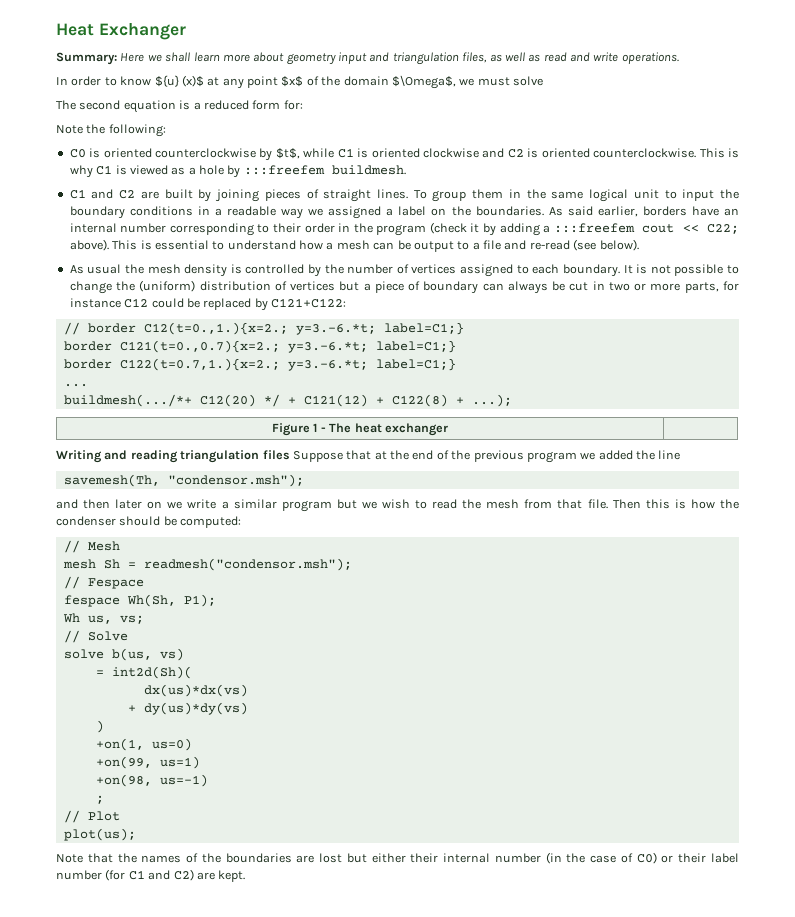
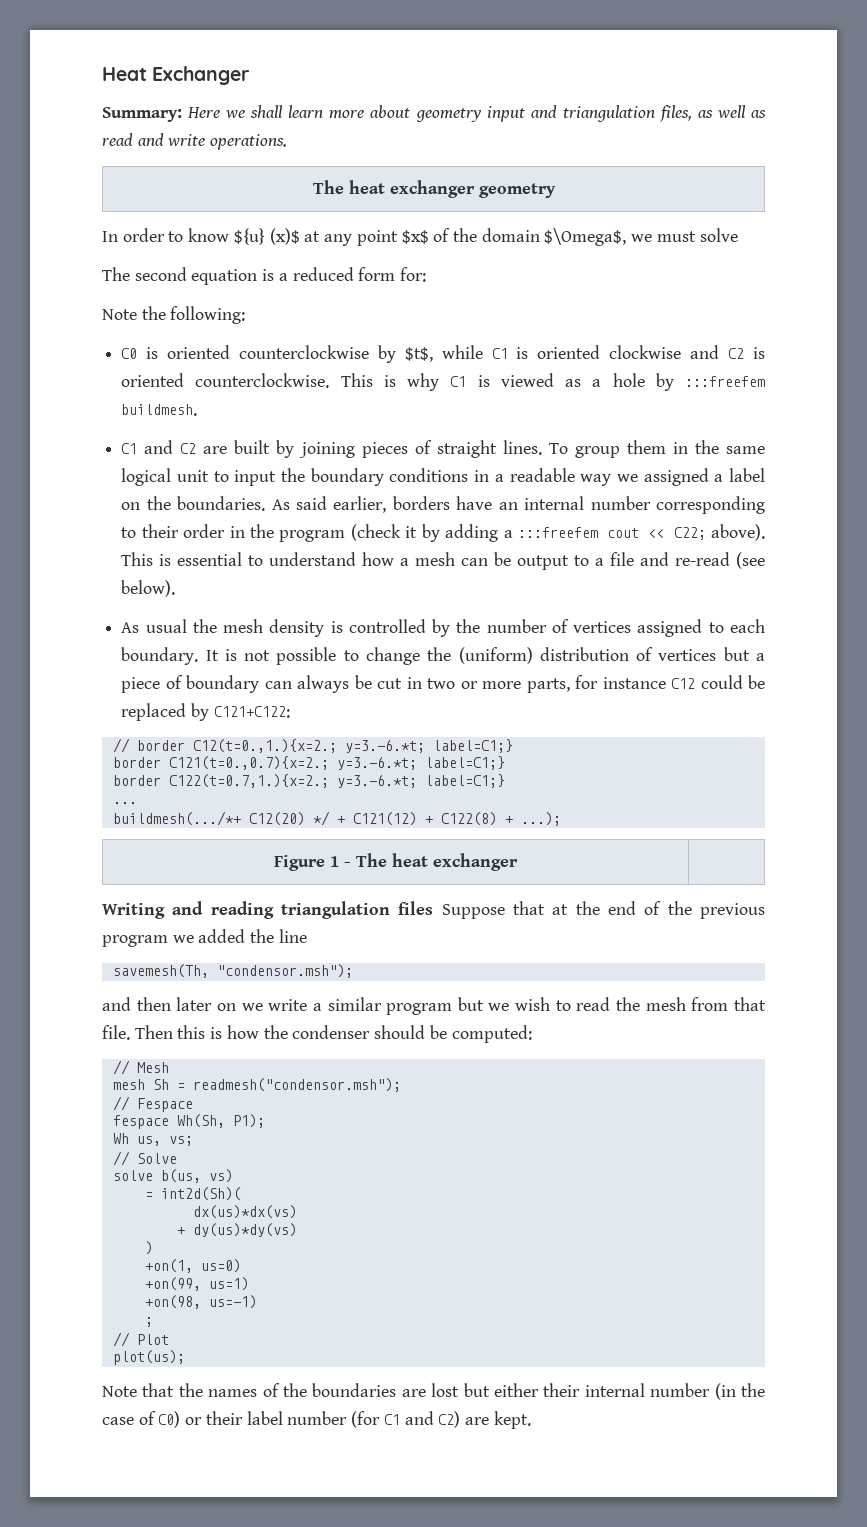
+ The heat exchanger geometry

